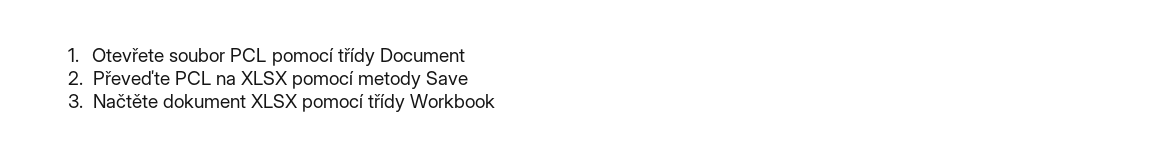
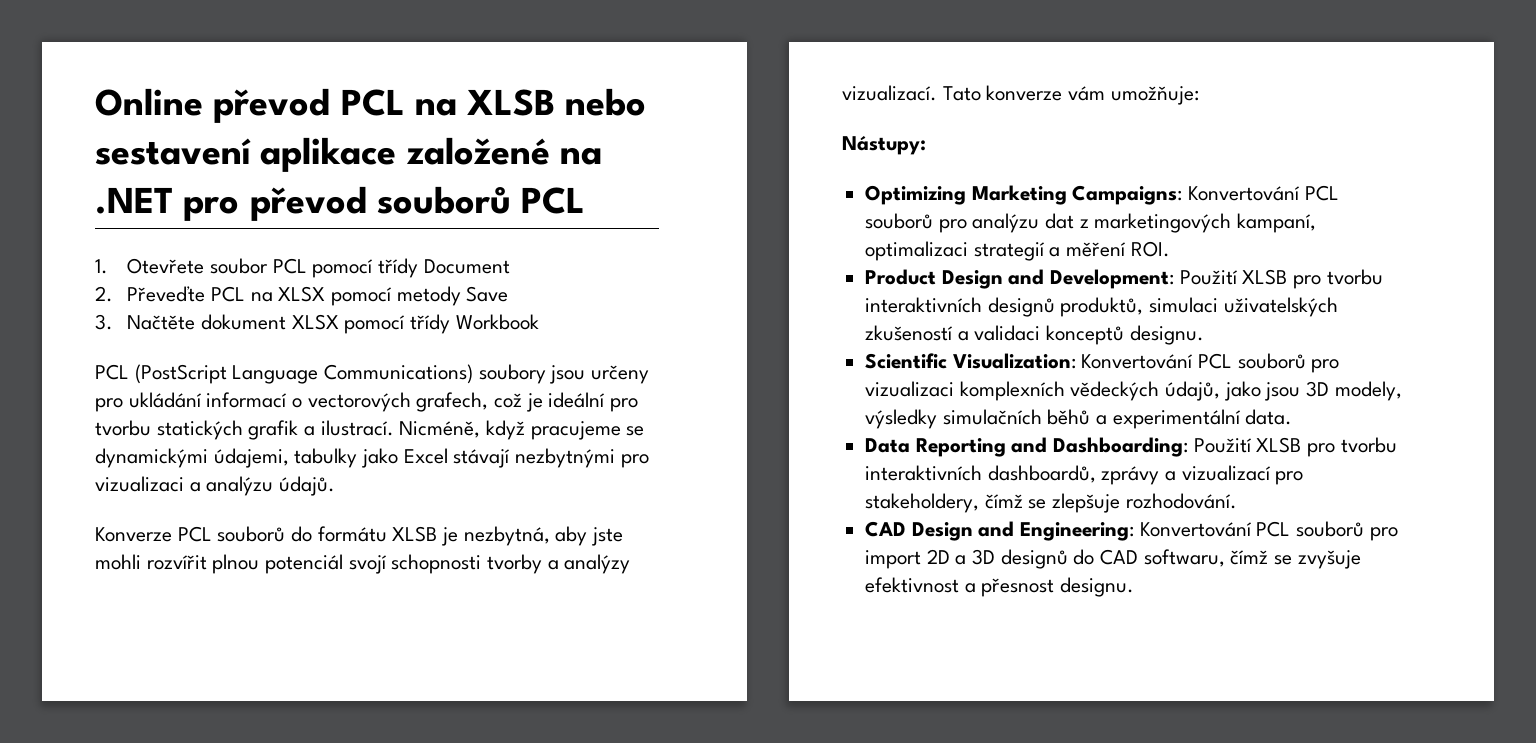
+ Online převod PCL na XLSB nebo sestavení aplikace založené na .NET pro převod souborů PCL
+ PCL (PostScript Language Communications) soubory jsou určeny pro ukládání informací o vectorových grafech, což je ideální pro tvorbu statických grafik a ilustrací. Nicméně, když pracujeme se dynamickými údajemi, tabulky jako Excel stávají nezbytnými pro vizualizaci a analýzu údajů.
+ Konverze PCL souborů do formátu XLSB je nezbytná, aby jste mohli rozvířit plnou potenciál svojí schopnosti tvorby a analýzy vizualizací. Tato konverze vám umožňuje:
+ Nástupy:
+ Optimizing Marketing Campaigns: Konvertování PCL souborů pro analýzu dat z marketingových kampaní, optimalizaci strategií a měření ROI.
+ Product Design and Development: Použití XLSB pro tvorbu interaktivních designů produktů, simulaci uživatelských zkušeností a validaci konceptů designu.
+ Scientific Visualization: Konvertování PCL souborů pro vizualizaci komplexních vědeckých údajů, jako jsou 3D modely, výsledky simulačních běhů a experimentální data.
+ Data Reporting and Dashboarding: Použití XLSB pro tvorbu interaktivních dashboardů, zprávy a vizualizací pro stakeholdery, čímž se zlepšuje rozhodování.
+ CAD Design and Engineering: Konvertování PCL souborů pro import 2D a 3D designů do CAD softwaru, čímž se zvyšuje efektivnost a přesnost designu.

